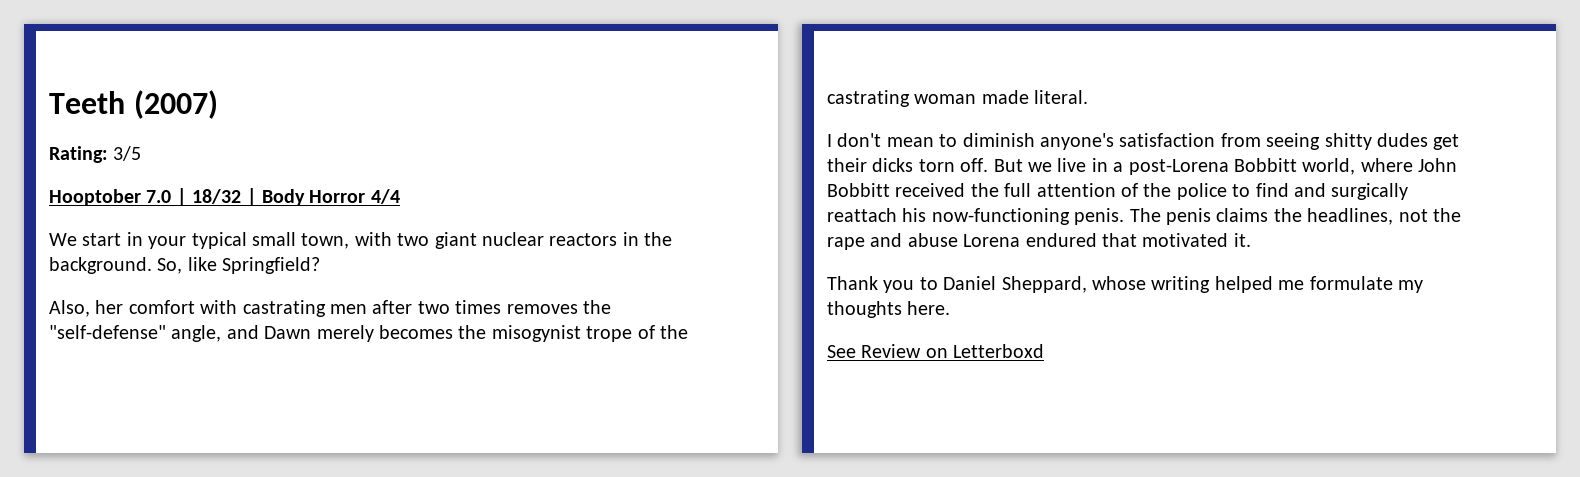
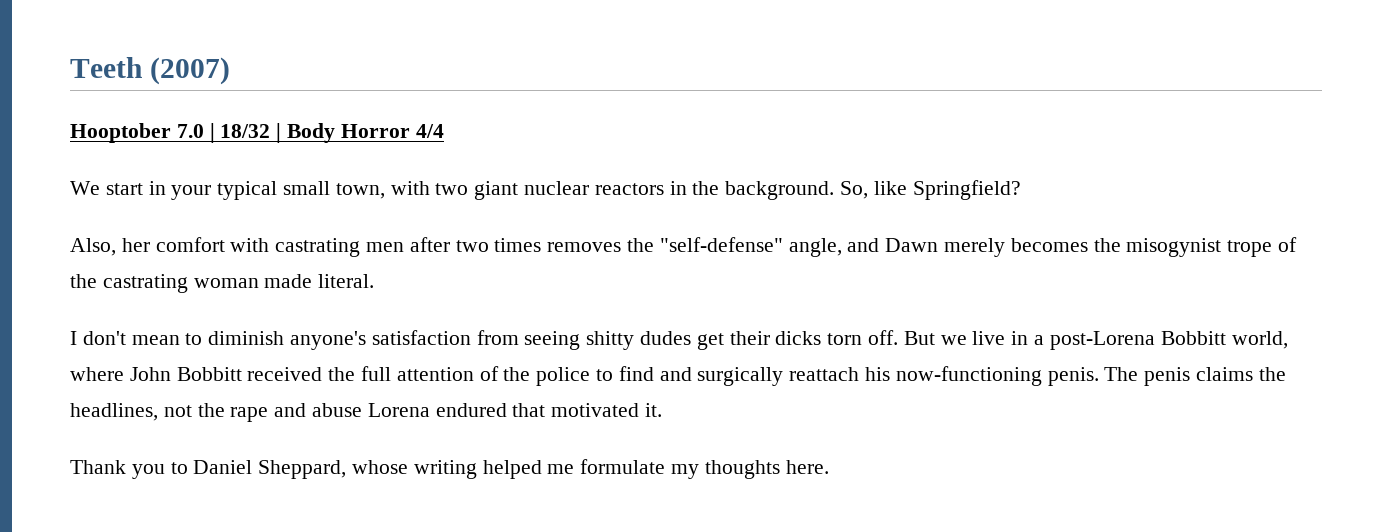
- Rating: 3/5
- See Review on Letterboxd

